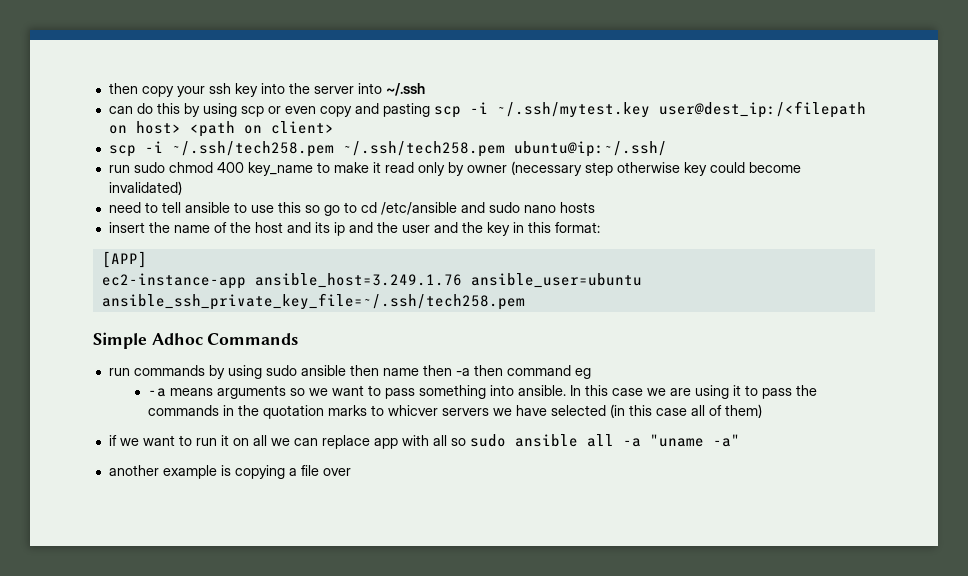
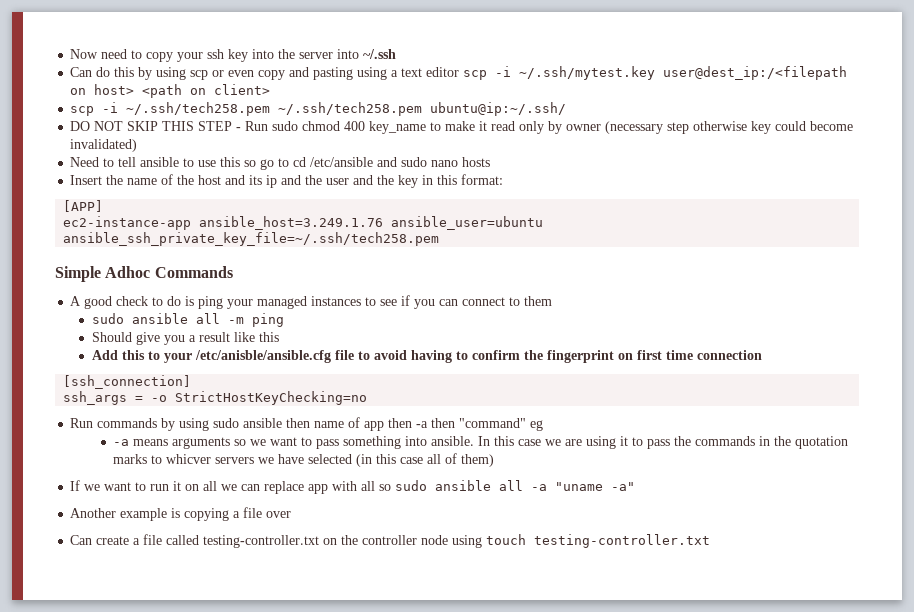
- then copy your ssh key into the server into ~/.ssh
+ Now need to copy your ssh key into the server into ~/.ssh
- can do this by using scp or even copy and pasting scp -i ~/.ssh/mytest.key user@dest_ip:/<filepath on host> <path on client>
+ Can do this by using scp or even copy and pasting using a text editor scp -i ~/.ssh/mytest.key user@dest_ip:/<filepath on host> <path on client>
- run sudo chmod 400 key_name to make it read only by owner (necessary step otherwise key could become invalidated)
+ DO NOT SKIP THIS STEP - Run sudo chmod 400 key_name to make it read only by owner (necessary step otherwise key could become invalidated)
- need to tell ansible to use this so go to cd /etc/ansible and sudo nano hosts
+ Need to tell ansible to use this so go to cd /etc/ansible and sudo nano hosts
- insert the name of the host and its ip and the user and the key in this format:
+ Insert the name of the host and its ip and the user and the key in this format:
- run commands by using sudo ansible then name then -a then command eg
+ A good check to do is ping your managed instances to see if you can connect to them
+ sudo ansible all -m ping
+ Should give you a result like this
+ Add this to your /etc/anisble/ansible.cfg file to avoid having to confirm the fingerprint on first time connection
+ [ssh_connection]
+ ssh_args = -o StrictHostKeyChecking=no
+ Run commands by using sudo ansible then name of app then -a then "command" eg
- if we want to run it on all we can replace app with all so sudo ansible all -a "uname -a"
+ If we want to run it on all we can replace app with all so sudo ansible all -a "uname -a"
- another example is copying a file over
+ Another example is copying a file over
+ Can create a file called testing-controller.txt on the controller node using touch testing-controller.txt

